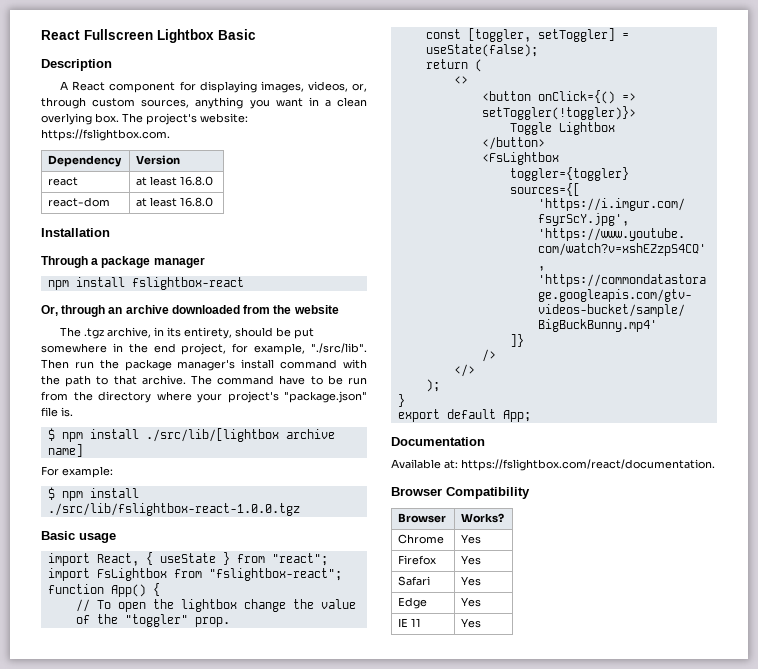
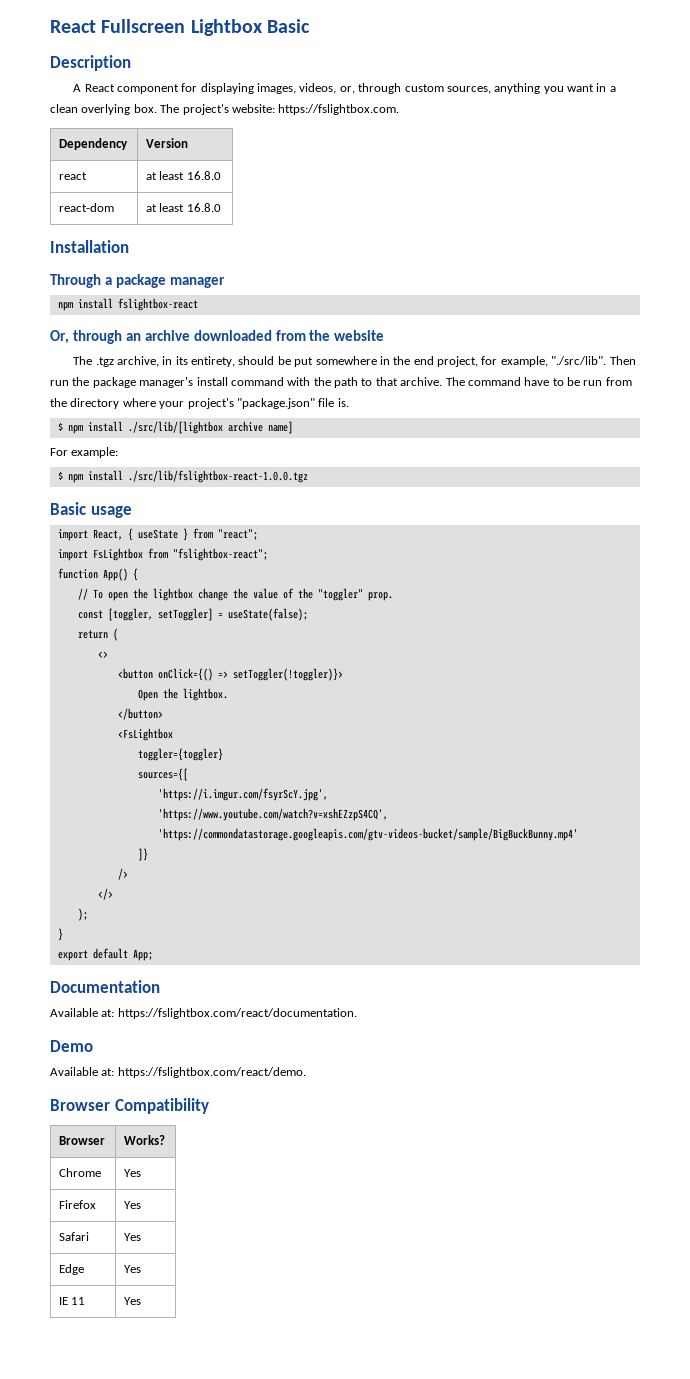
- Toggle Lightbox
+ Open the lightbox.
+ Demo
+ Available at: https://fslightbox.com/react/demo.

